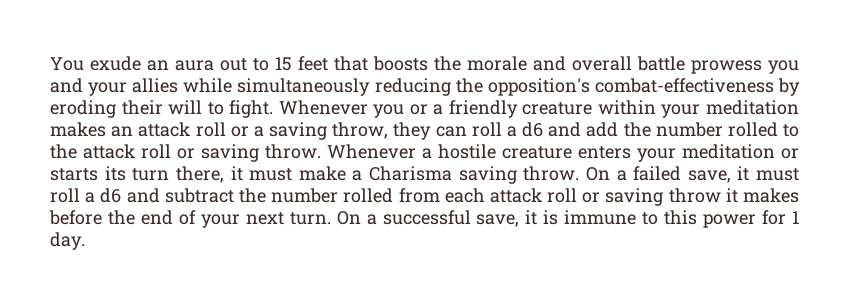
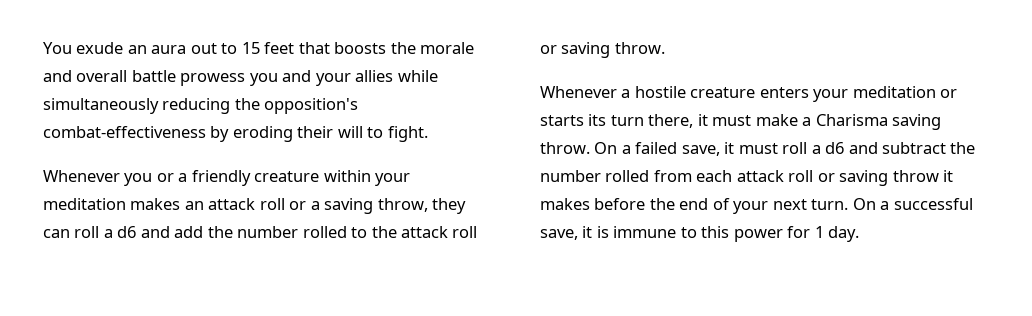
- You exude an aura out to 15 feet that boosts the morale and overall battle prowess you and your allies while simultaneously reducing the opposition's combat-effectiveness by eroding their will to fight. Whenever you or a friendly creature within your meditation makes an attack roll or a saving throw, they can roll a d6 and add the number rolled to the attack roll or saving throw. Whenever a hostile creature enters your meditation or starts its turn there, it must make a Charisma saving throw.
+ You exude an aura out to 15 feet that boosts the morale and overall battle prowess you and your allies while simultaneously reducing the opposition's combat-effectiveness by eroding their will to fight.
+ Whenever you or a friendly creature within your meditation makes an attack roll or a saving throw, they can roll a d6 and add the number rolled to the attack roll or saving throw.
+ Whenever a hostile creature enters your meditation or starts its turn there, it must make a Charisma saving throw.

